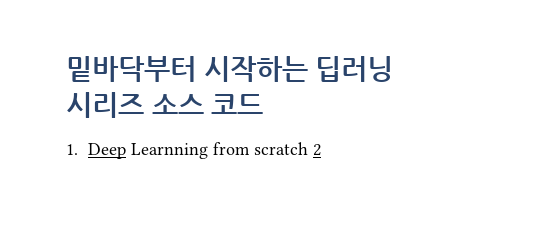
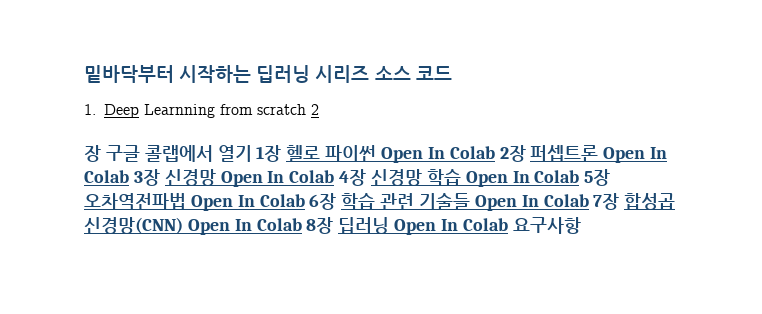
+ 장 구글 콜랩에서 열기 1장 헬로 파이썬 Open In Colab 2장 퍼셉트론 Open In Colab 3장 신경망 Open In Colab 4장 신경망 학습 Open In Colab 5장 오차역전파법 Open In Colab 6장 학습 관련 기술들 Open In Colab 7장 합성곱 신경망(CNN) Open In Colab 8장 딥러닝 Open In Colab 요구사항

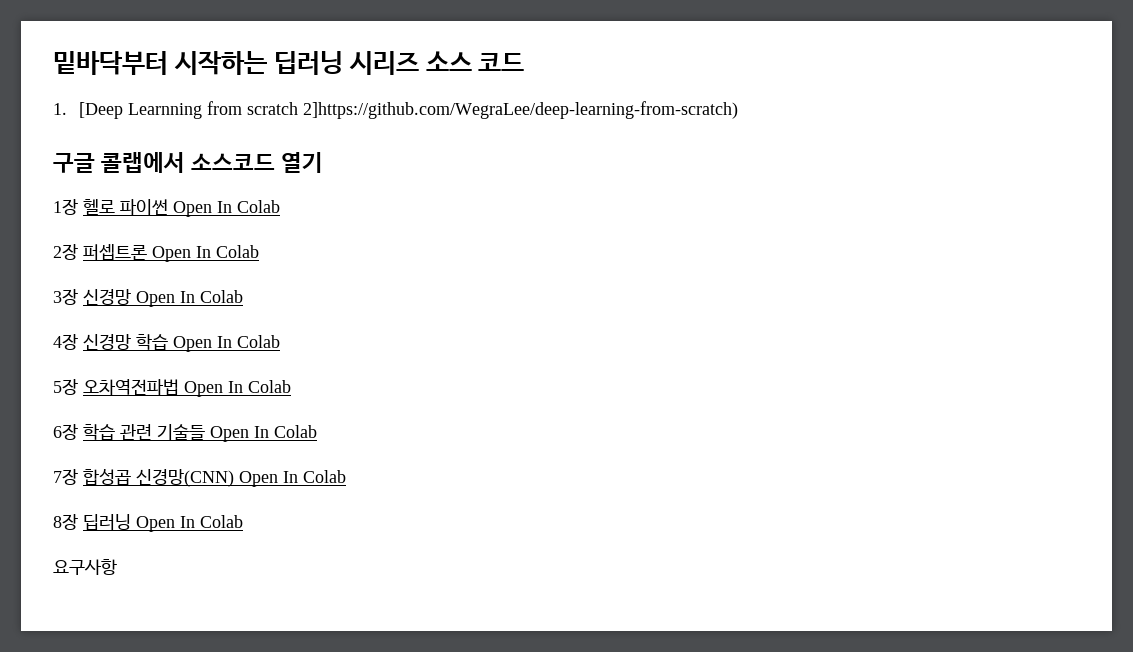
- 1. Deep Learnning from scratch 2
- 장 구글 콜랩에서 열기 1장 헬로 파이썬 Open In Colab 2장 퍼셉트론 Open In Colab 3장 신경망 Open In Colab 4장 신경망 학습 Open In Colab 5장 오차역전파법 Open In Colab 6장 학습 관련 기술들 Open In Colab 7장 합성곱 신경망(CNN) Open In Colab 8장 딥러닝 Open In Colab 요구사항
+ 1. [Deep Learnning from scratch 2]https://github.com/WegraLee/deep-learning-from-scratch)
+ 구글 콜랩에서 소스코드 열기
+ 1장 헬로 파이썬 Open In Colab
+ 2장 퍼셉트론 Open In Colab
+ 3장 신경망 Open In Colab
+ 4장 신경망 학습 Open In Colab
+ 5장 오차역전파법 Open In Colab
+ 6장 학습 관련 기술들 Open In Colab
+ 7장 합성곱 신경망(CNN) Open In Colab
+ 8장 딥러닝 Open In Colab
+ 요구사항

